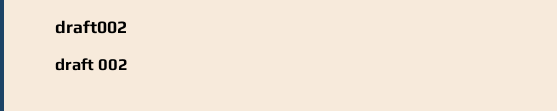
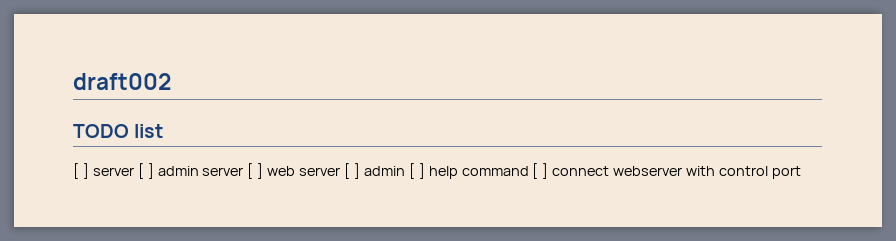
- draft 002
+ TODO list
+ [ ] server [ ] admin server [ ] web server [ ] admin [ ] help command [ ] connect webserver with control port

